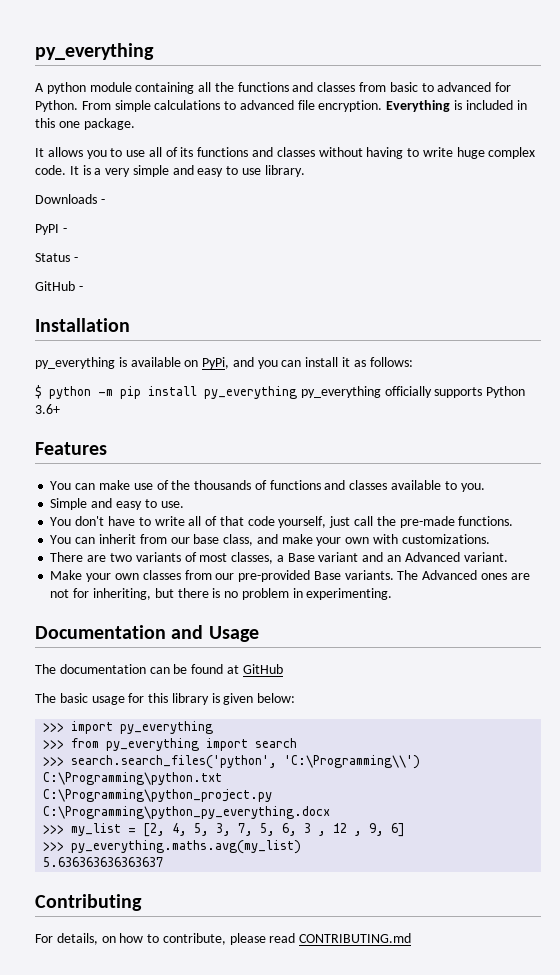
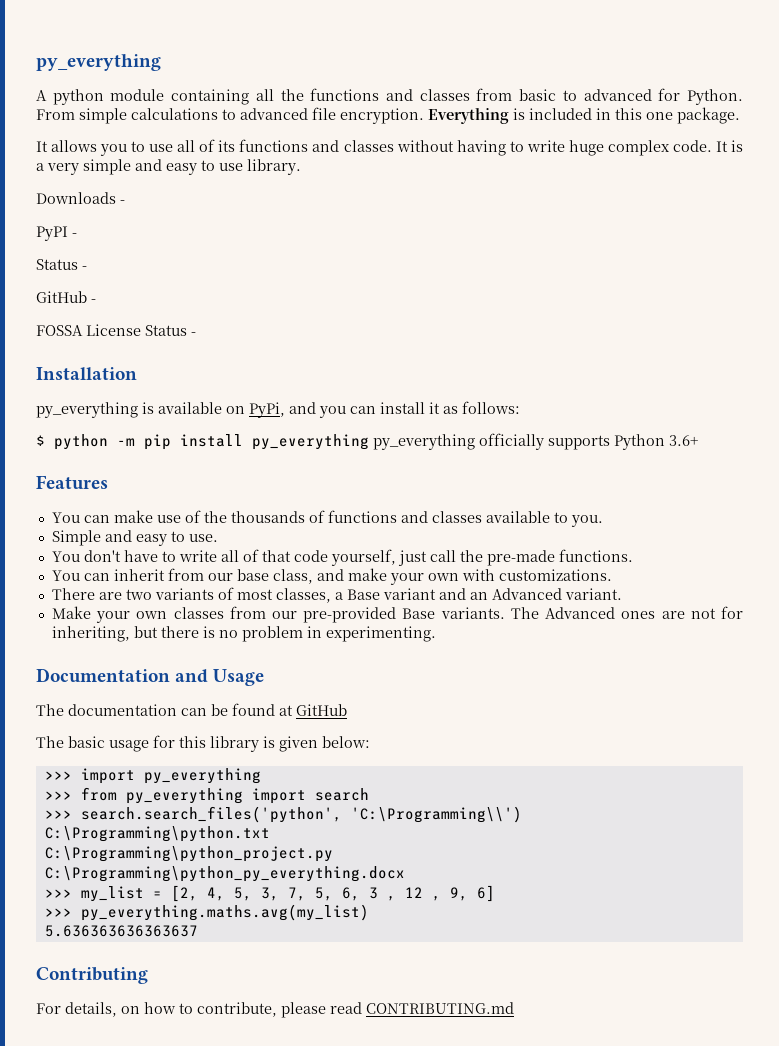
+ FOSSA License Status -

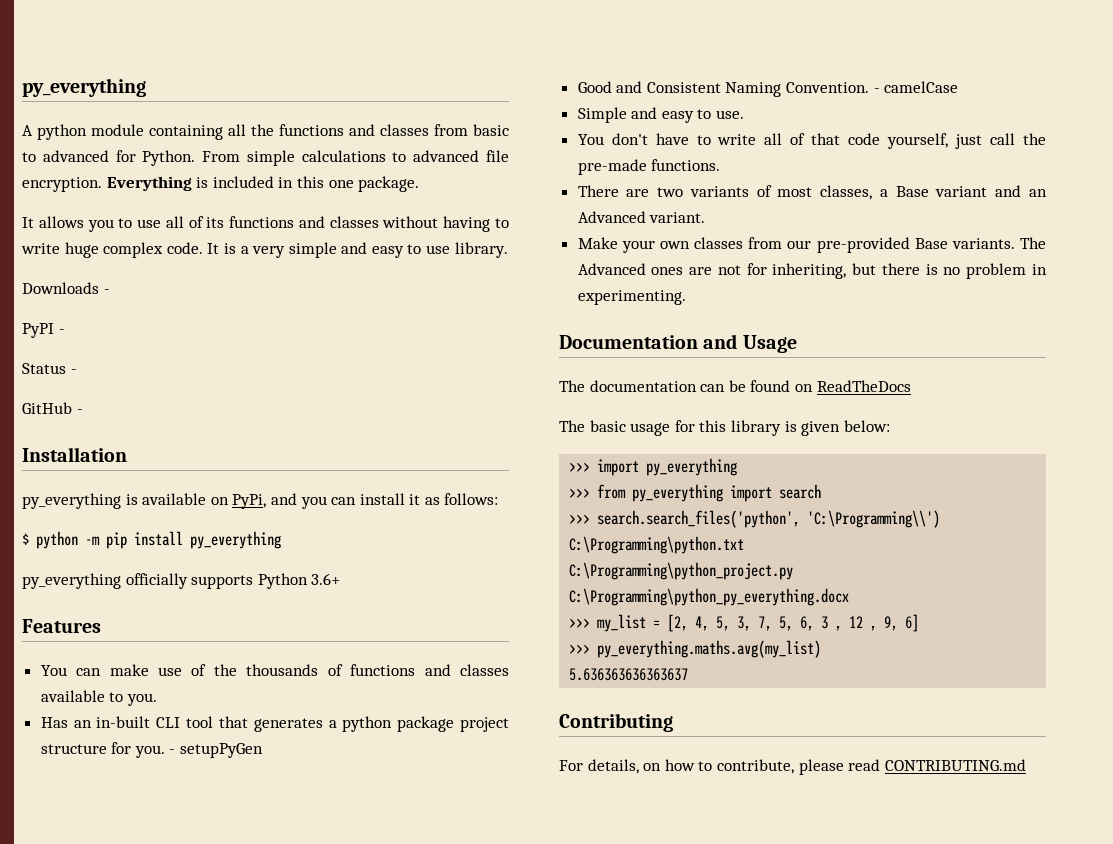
- FOSSA License Status -
- $ python -m pip install py_everything py_everything officially supports Python 3.6+
+ $ python -m pip install py_everything
+ py_everything officially supports Python 3.6+
+ Has an in-built CLI tool that generates a python package project structure for you. - setupPyGen
+ Good and Consistent Naming Convention. - camelCase
- You can inherit from our base class, and make your own with customizations.
- The documentation can be found at GitHub
+ The documentation can be found on ReadTheDocs

